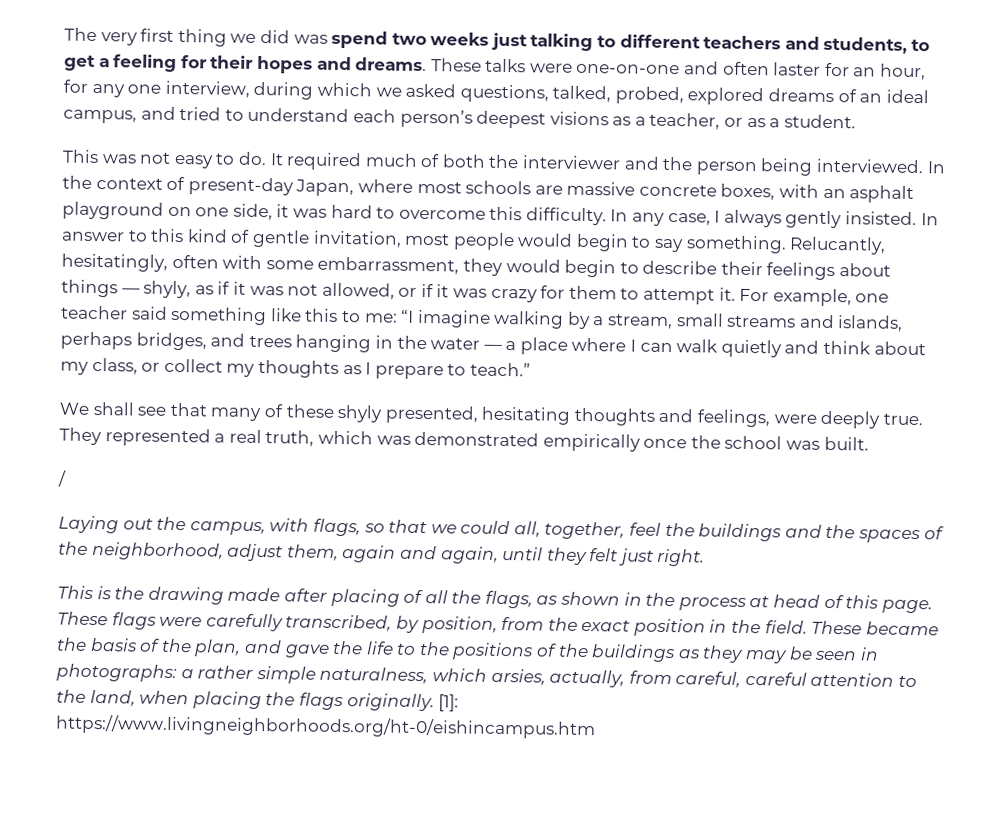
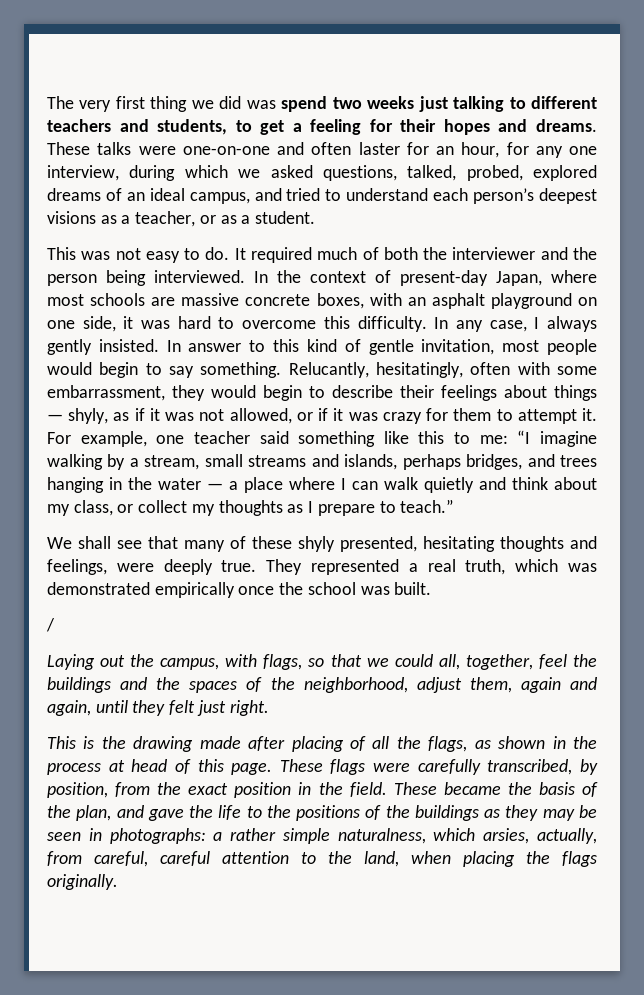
- [1]: https://www.livingneighborhoods.org/ht-0/eishincampus.htm

